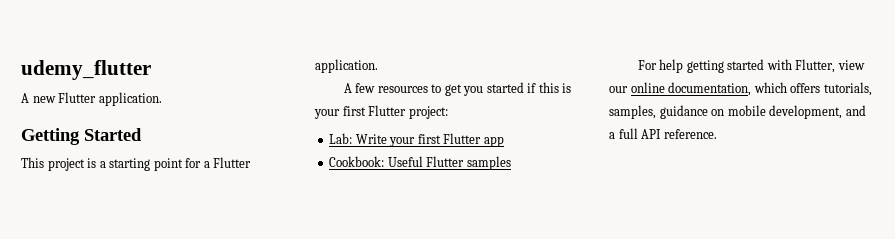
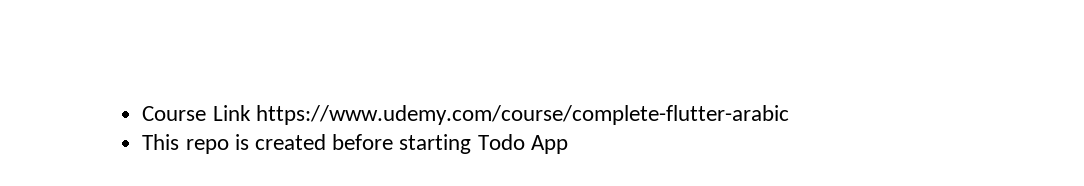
- udemy_flutter
- A new Flutter application.
- Getting Started
- This project is a starting point for a Flutter application.
- A few resources to get you started if this is your first Flutter project:
- Lab: Write your first Flutter app
- Cookbook: Useful Flutter samples
- For help getting started with Flutter, view our online documentation, which offers tutorials, samples, guidance on mobile development, and a full API reference.
+ Course Link https://www.udemy.com/course/complete-flutter-arabic
+ This repo is created before starting Todo App

